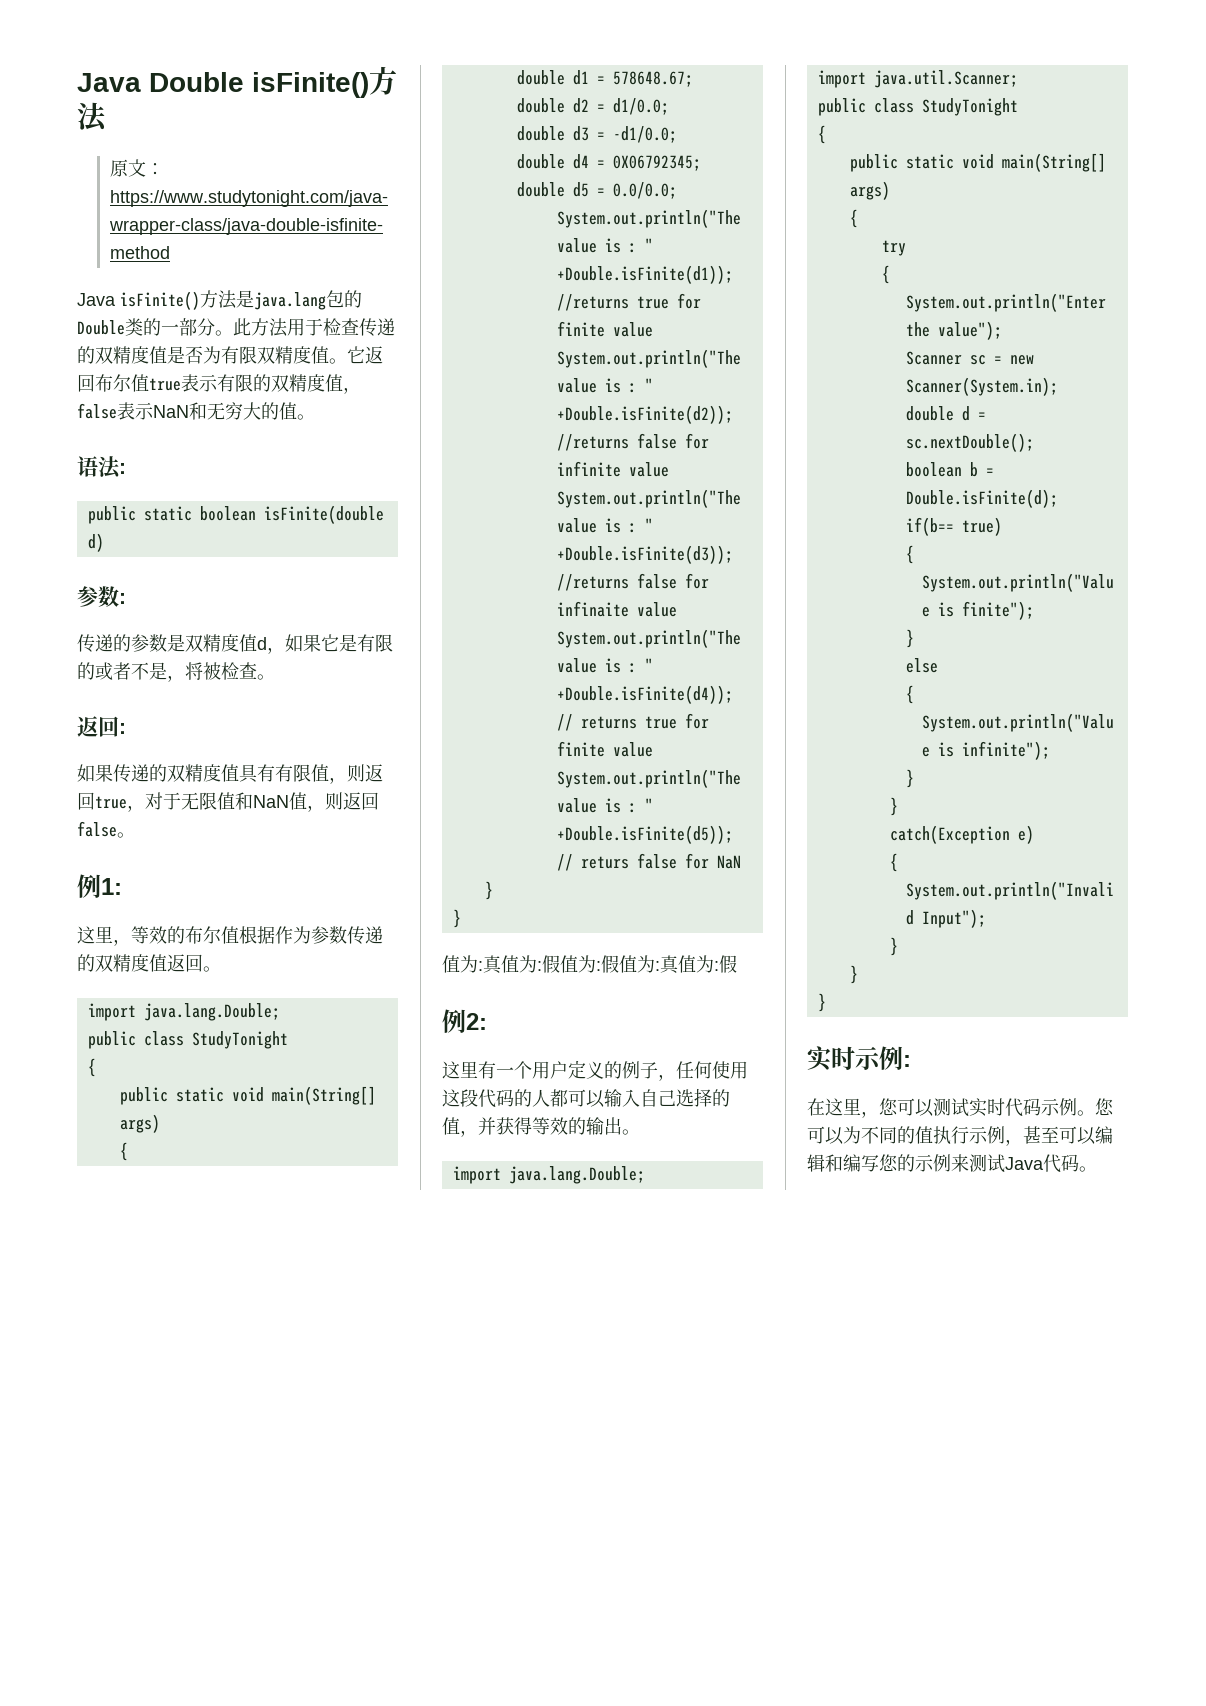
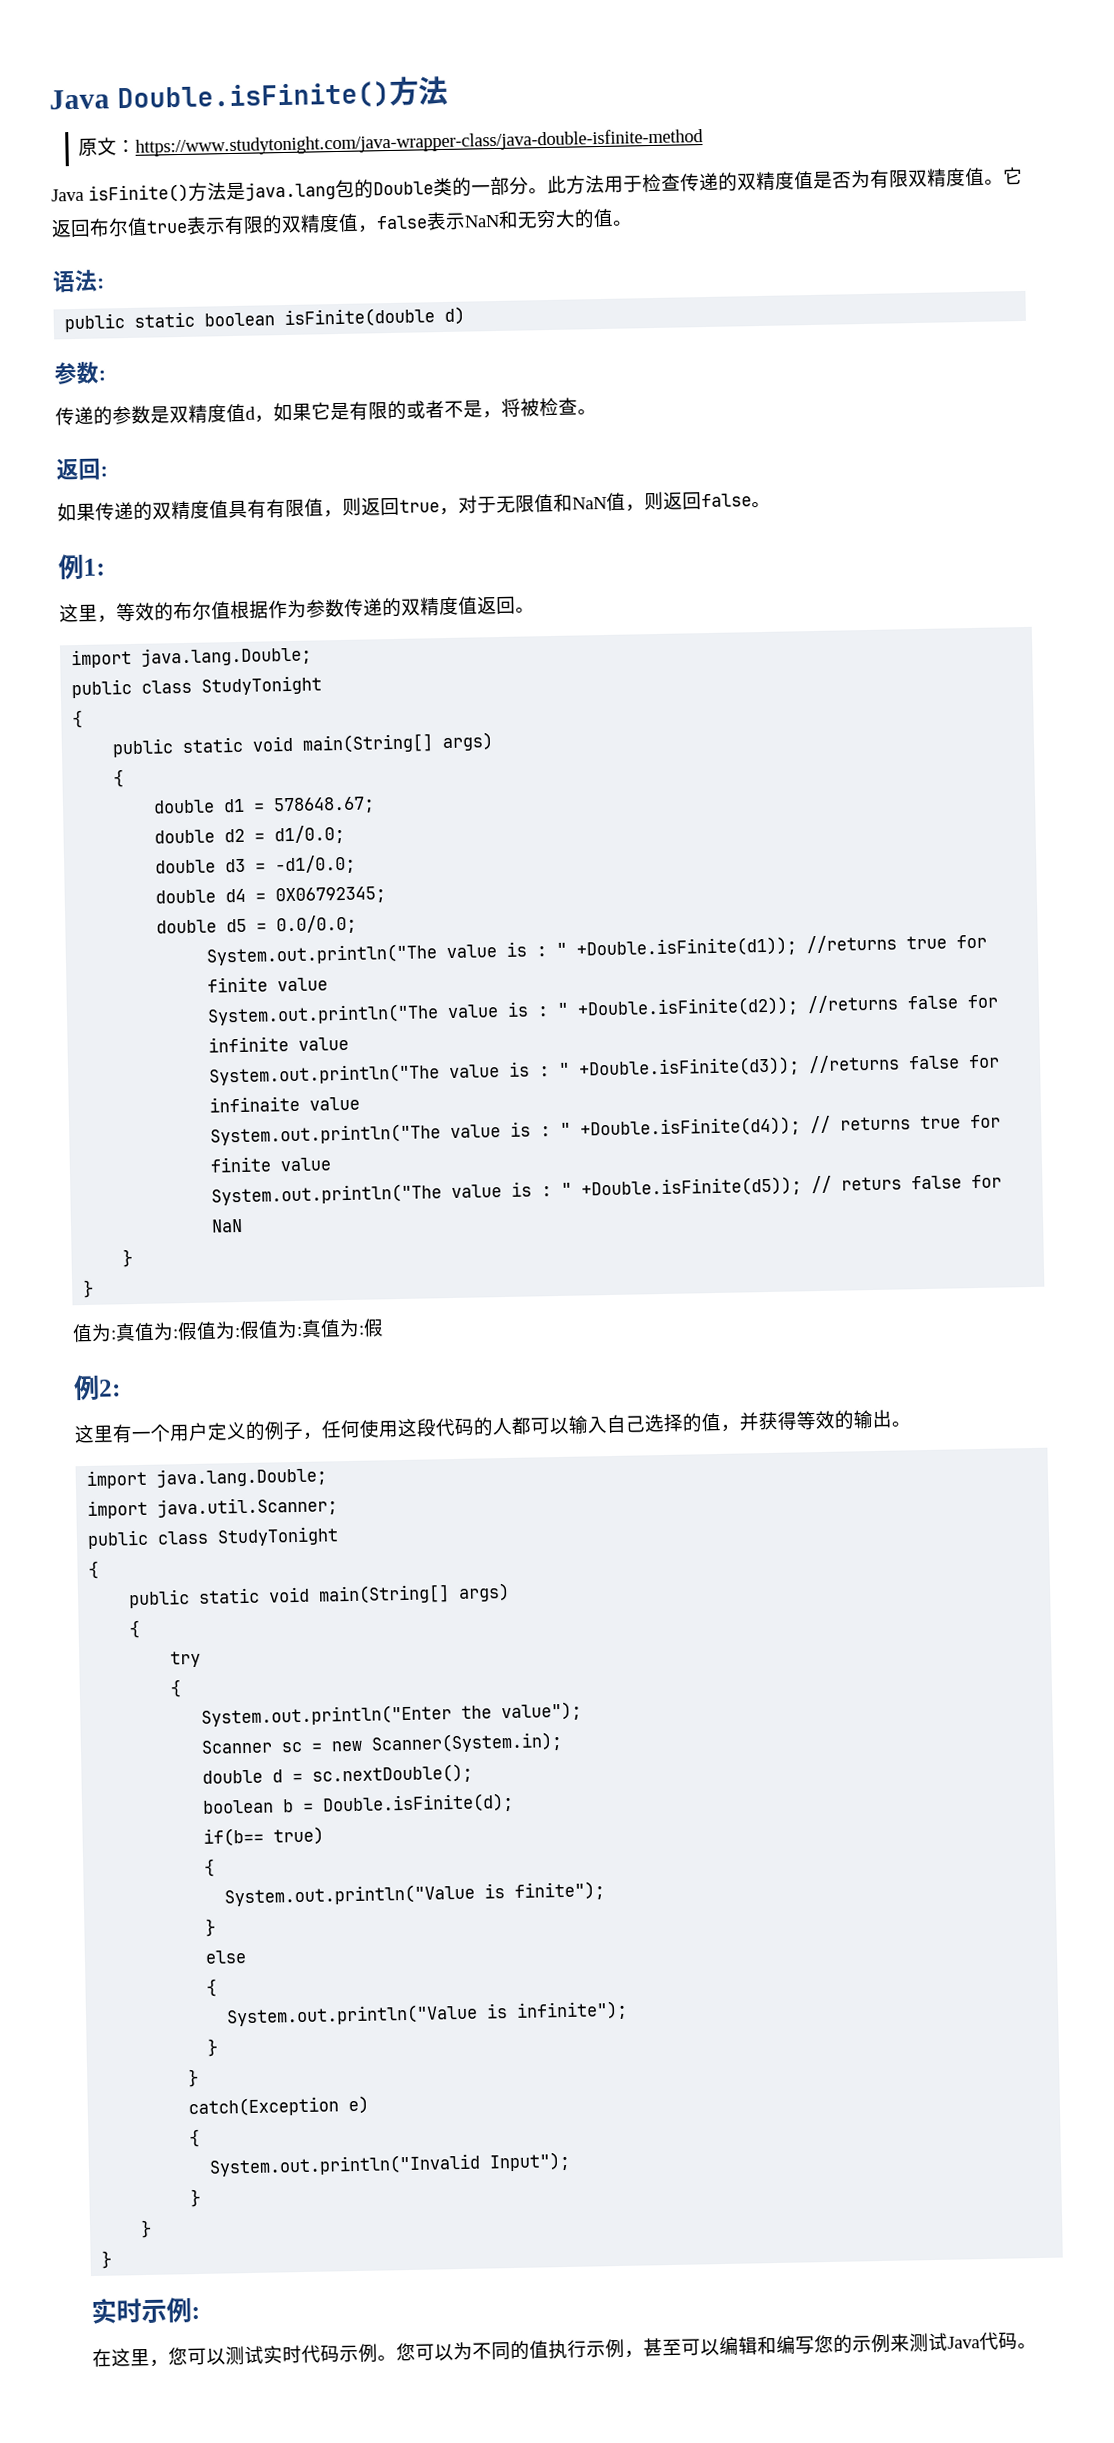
- Java Double isFinite()方法
+ Java Double.isFinite()方法

